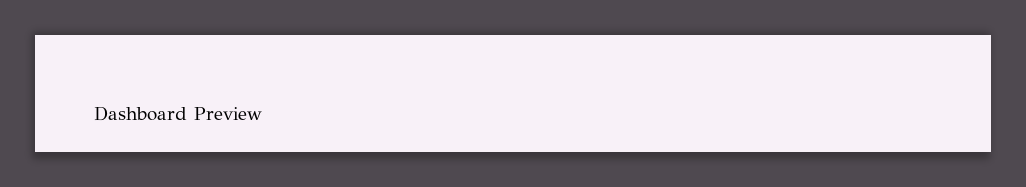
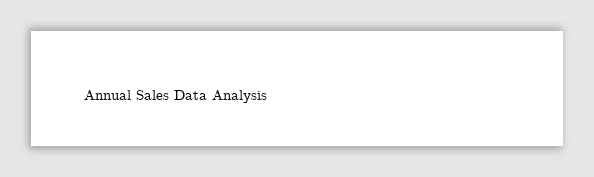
- Dashboard Preview
+ Annual Sales Data Analysis

